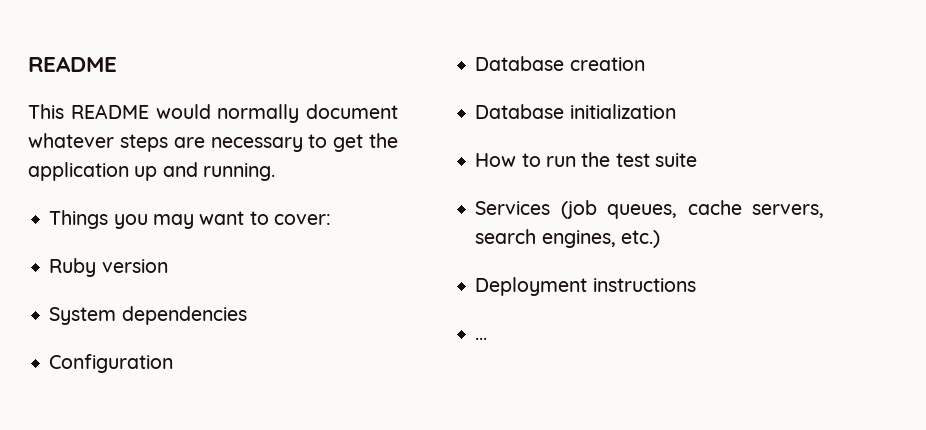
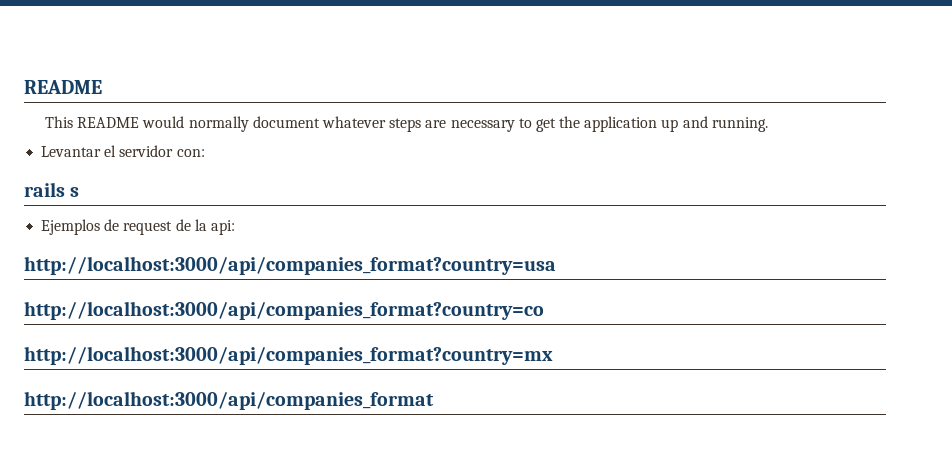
- Things you may want to cover:
- Ruby version
- System dependencies
- Configuration
- Database creation
- Database initialization
- How to run the test suite
- Services (job queues, cache servers, search engines, etc.)
- Deployment instructions
- ...
+ Levantar el servidor con:
+ rails s
+ Ejemplos de request de la api:
+ http://localhost:3000/api/companies_format?country=usa
+ http://localhost:3000/api/companies_format?country=co
+ http://localhost:3000/api/companies_format?country=mx
+ http://localhost:3000/api/companies_format

